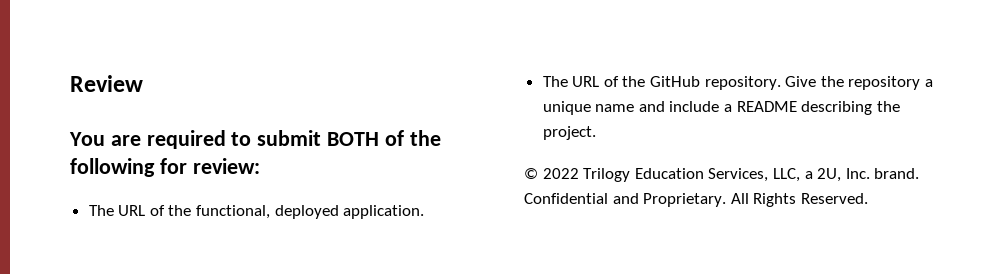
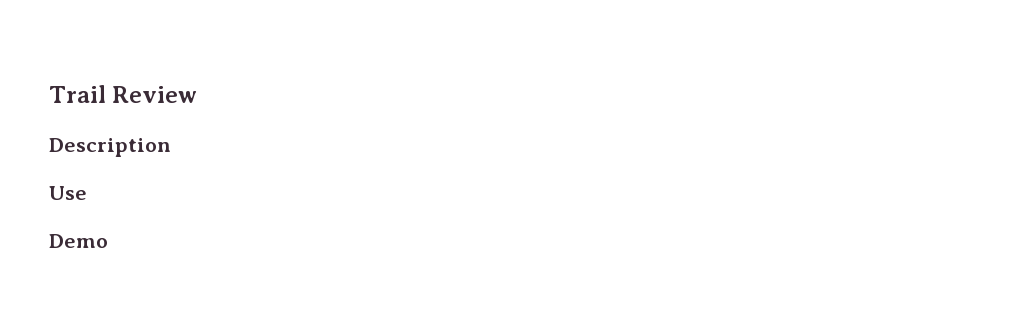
- Review
+ Trail Review
- You are required to submit BOTH of the following for review:
- The URL of the functional, deployed application.
- The URL of the GitHub repository. Give the repository a unique name and include a README describing the project.
- © 2022 Trilogy Education Services, LLC, a 2U, Inc. brand. Confidential and Proprietary. All Rights Reserved.
+ Description
+ Use
+ Demo

